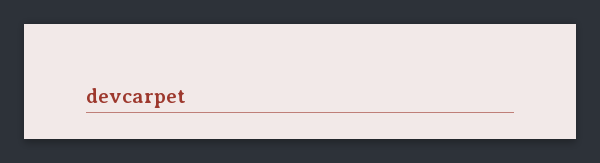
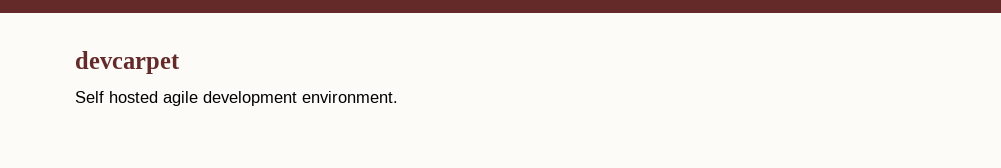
+ Self hosted agile development environment.

